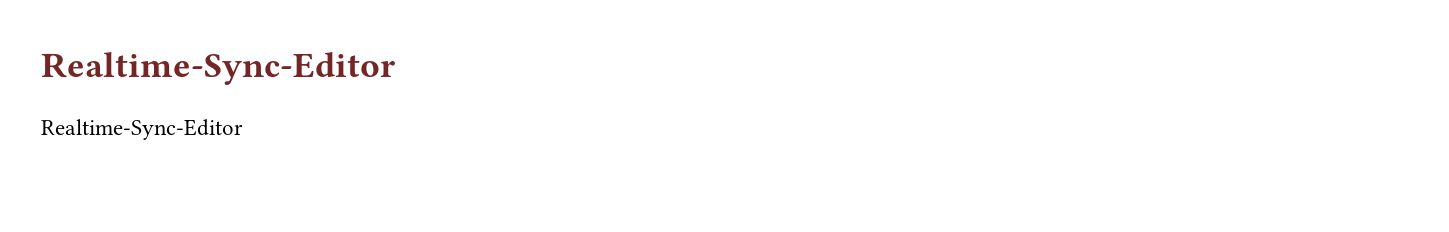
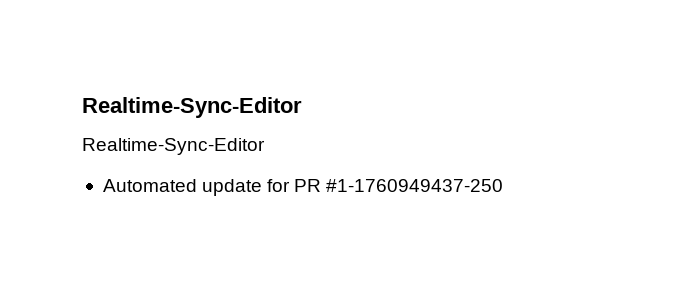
+ Automated update for PR #1-1760949437-250

